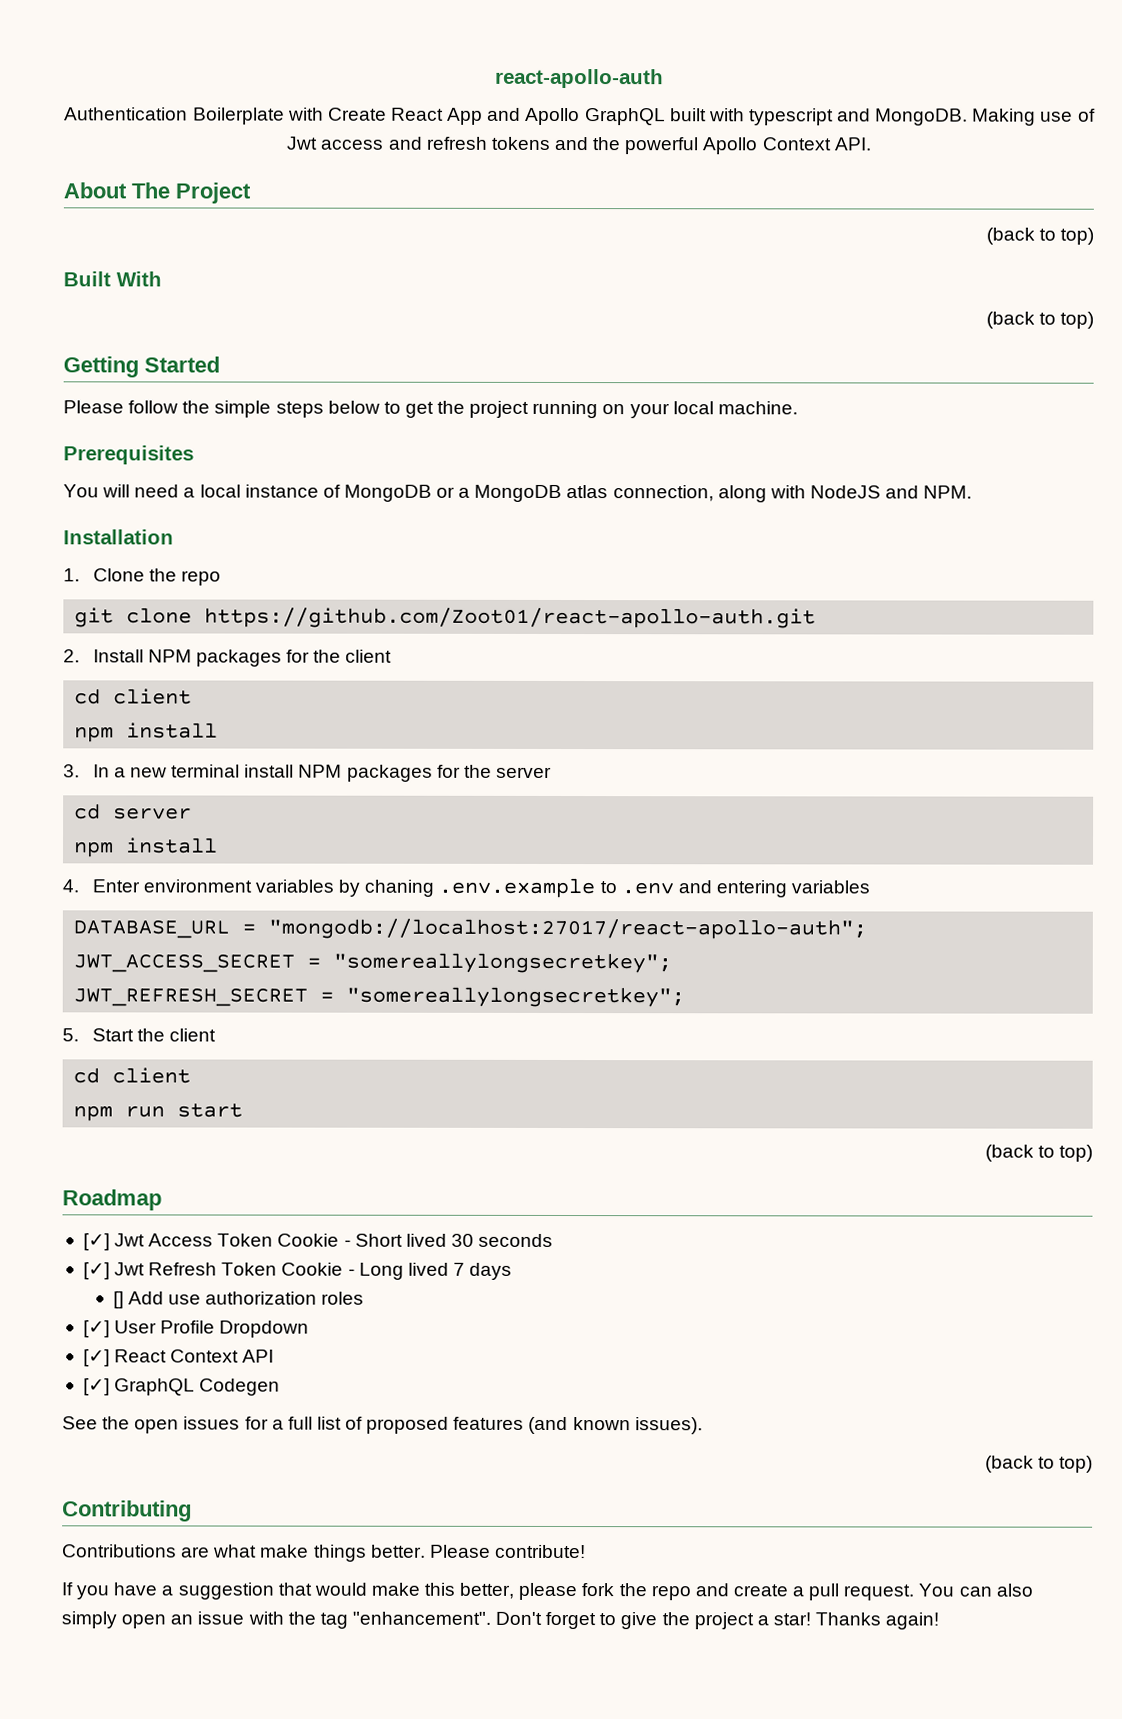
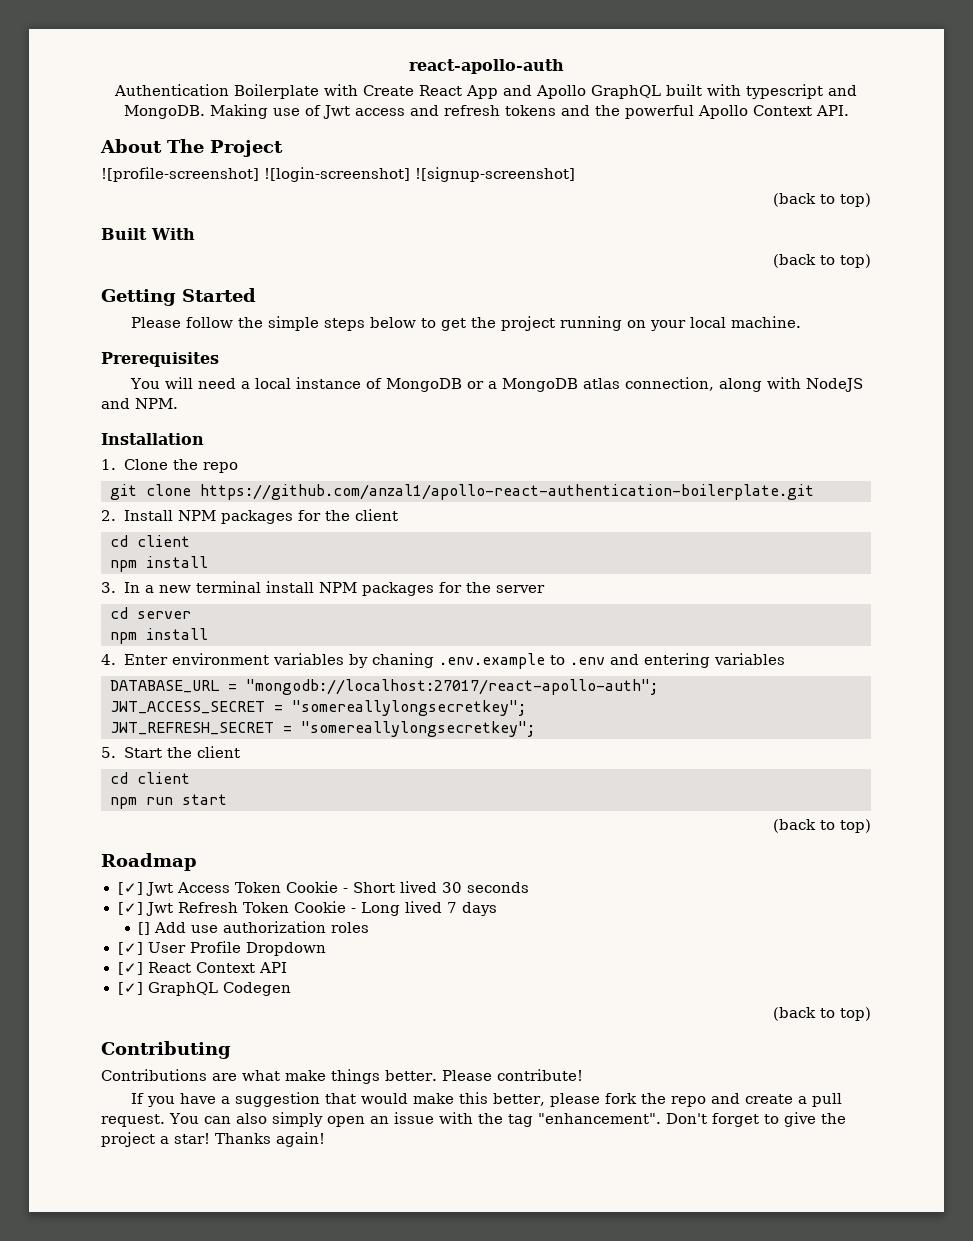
+ ![profile-screenshot] ![login-screenshot] ![signup-screenshot]
- git clone https://github.com/Zoot01/react-apollo-auth.git
+ git clone https://github.com/anzal1/apollo-react-authentication-boilerplate.git
- See the open issues for a full list of proposed features (and known issues).

